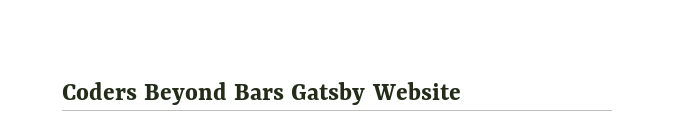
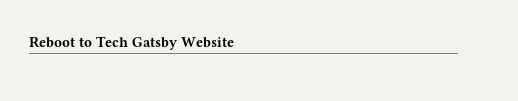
- Coders Beyond Bars Gatsby Website
+ Reboot to Tech Gatsby Website

